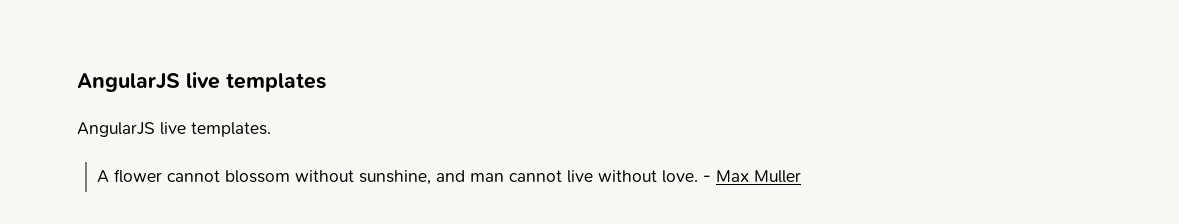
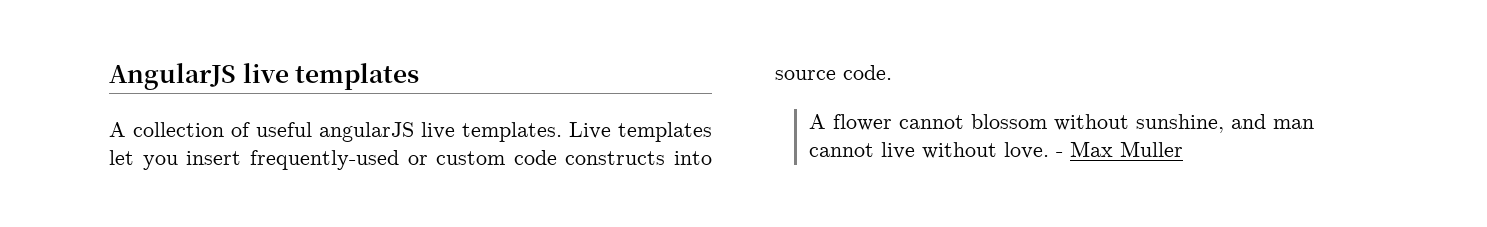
- AngularJS live templates.
+ A collection of useful angularJS live templates. Live templates let you insert frequently-used or custom code constructs into source code.

